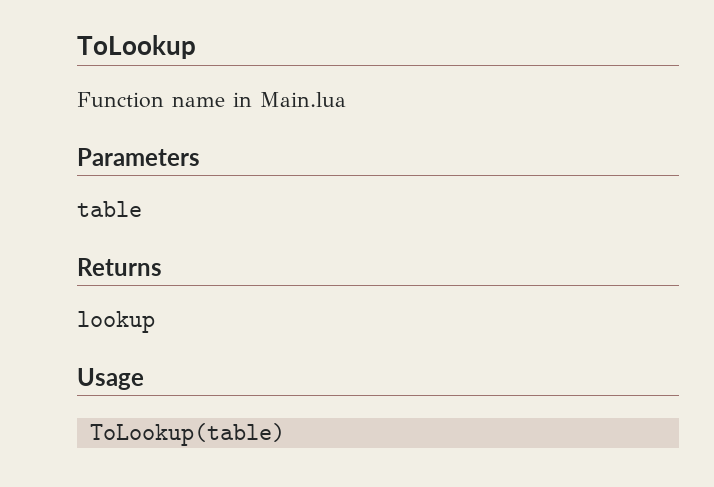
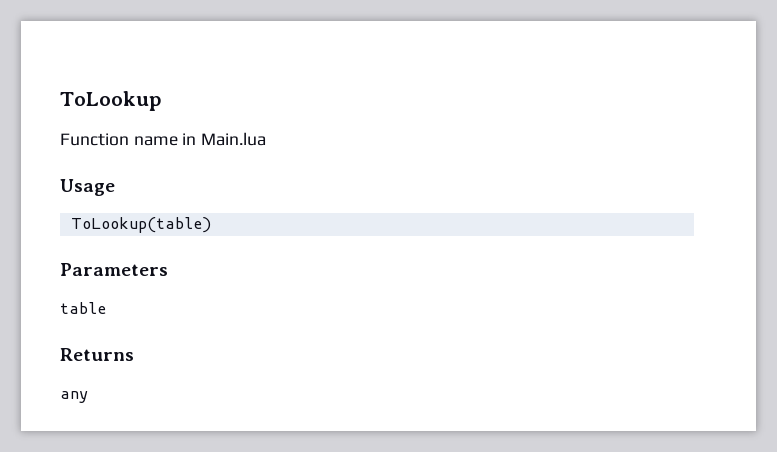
+ Usage
+ ToLookup(table)
- lookup
- Usage
- ToLookup(table)
+ any

